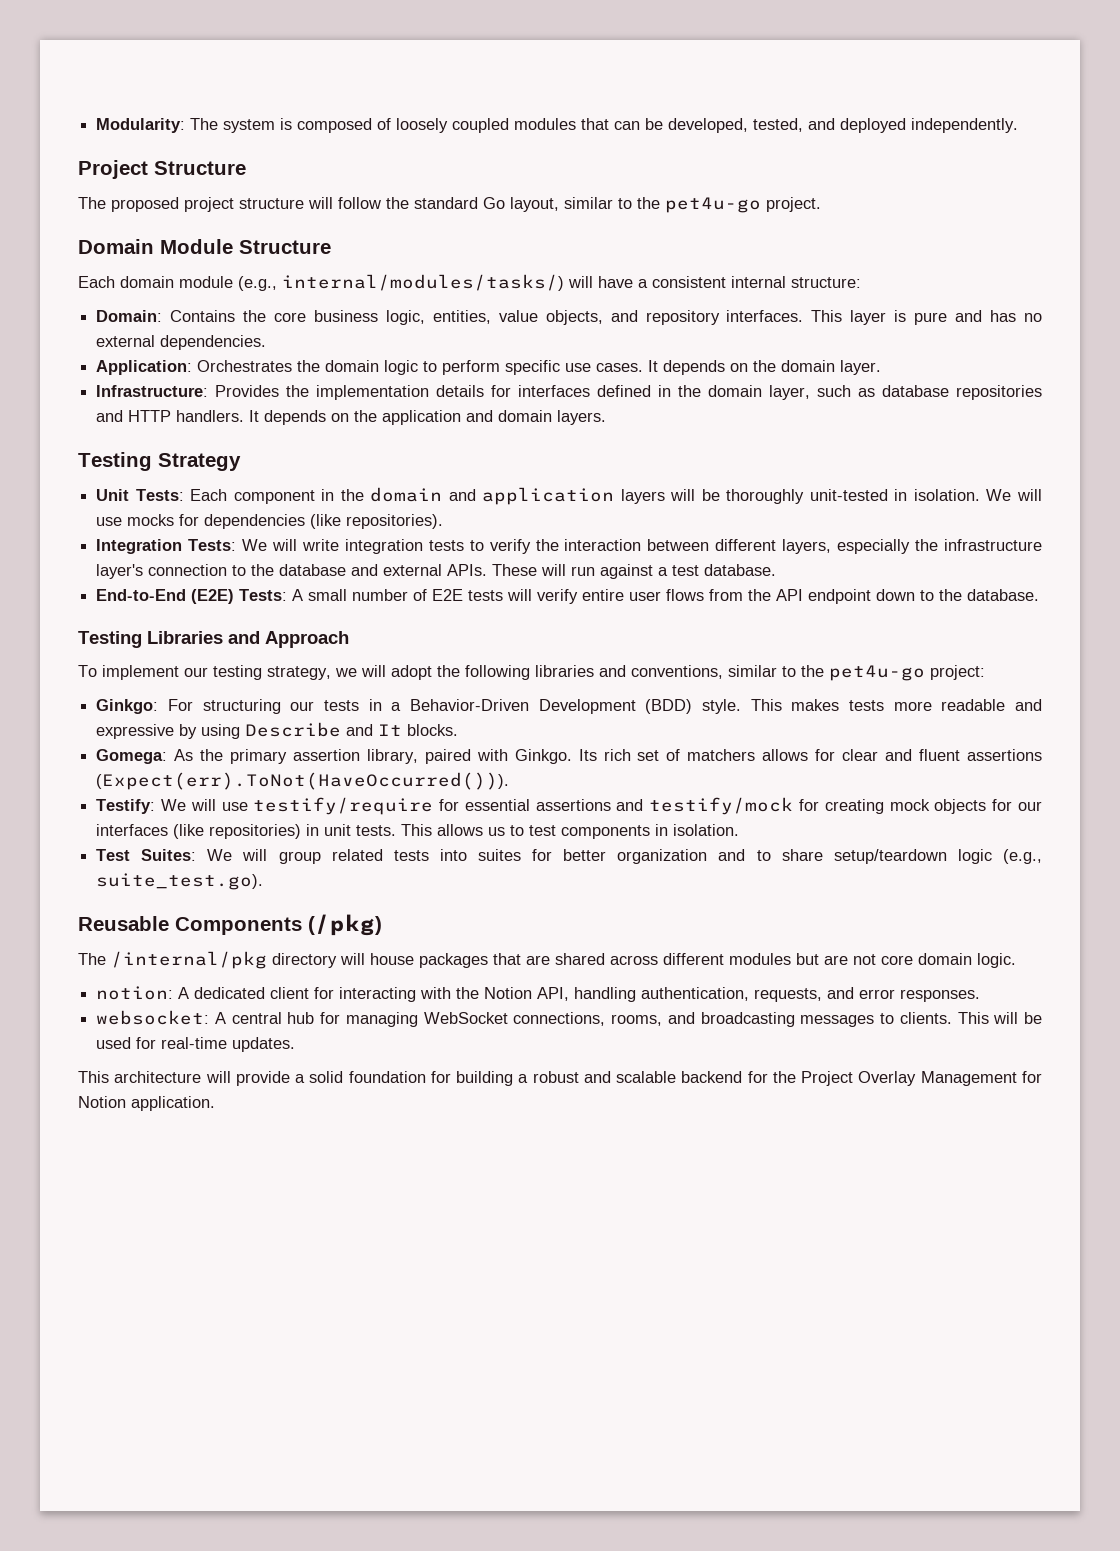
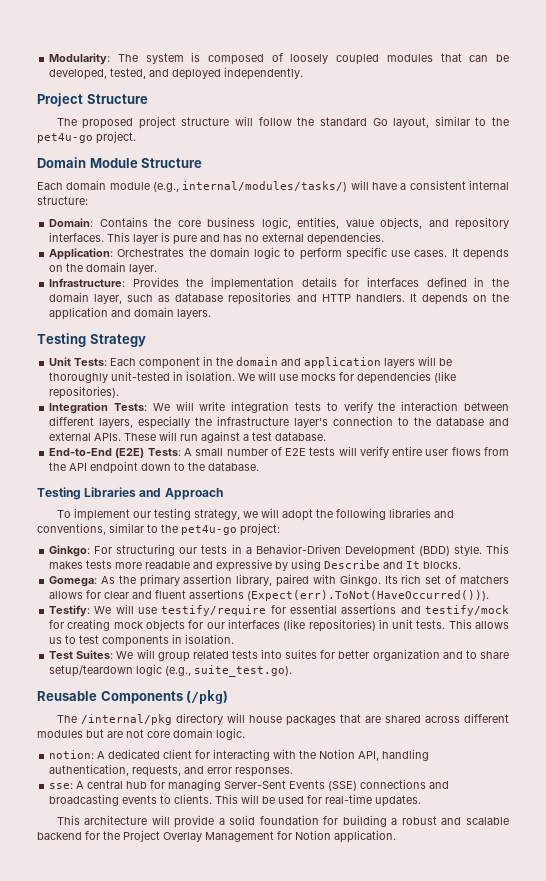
- websocket: A central hub for managing WebSocket connections, rooms, and broadcasting messages to clients.
+ sse: A central hub for managing Server-Sent Events (SSE) connections and broadcasting events to clients.

